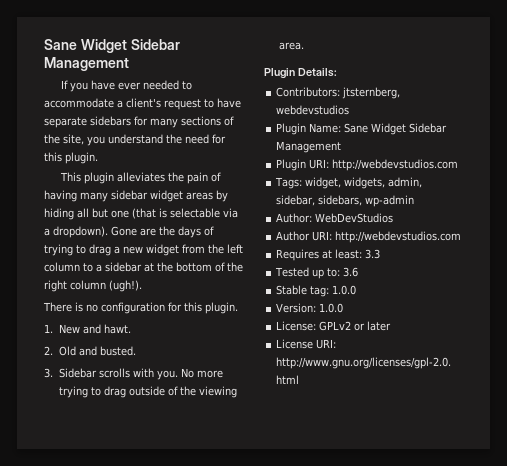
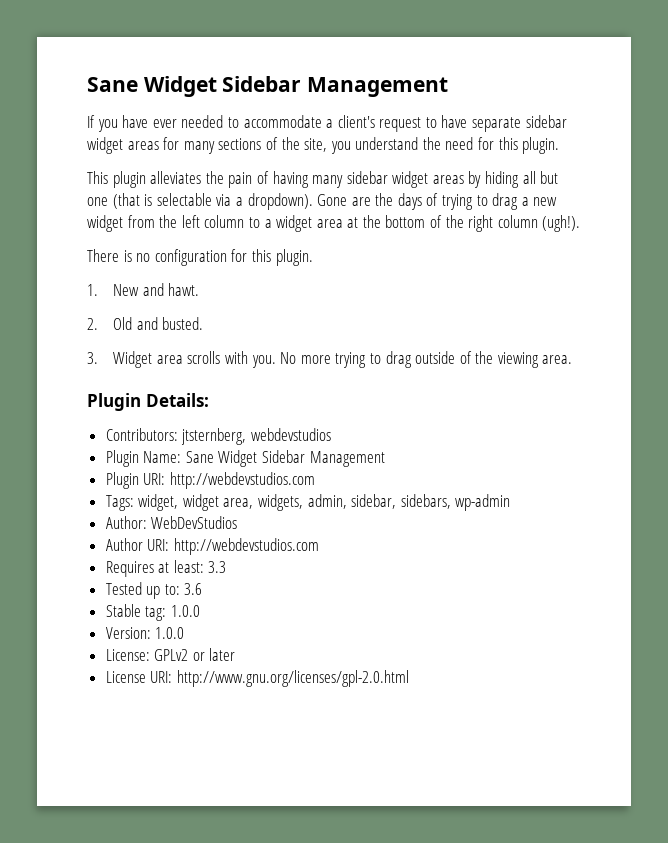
- If you have ever needed to accommodate a client's request to have separate sidebars for many sections of the site, you understand the need for this plugin.
+ If you have ever needed to accommodate a client's request to have separate sidebar widget areas for many sections of the site, you understand the need for this plugin.
- Gone are the days of trying to drag a new widget from the left column to a sidebar at the bottom of the right column (ugh!).
+ Gone are the days of trying to drag a new widget from the left column to a widget area at the bottom of the right column (ugh!).
- 3. Sidebar scrolls with you.
+ 3. Widget area scrolls with you.
- Tags: widget, widgets, admin, sidebar, sidebars, wp-admin
+ Tags: widget, widget area, widgets, admin, sidebar, sidebars, wp-admin

